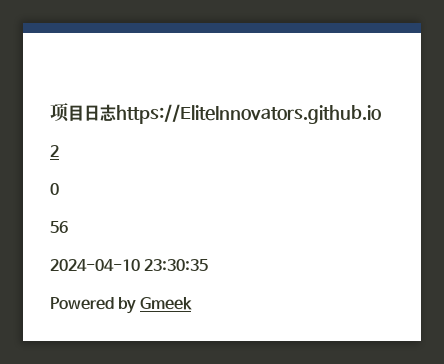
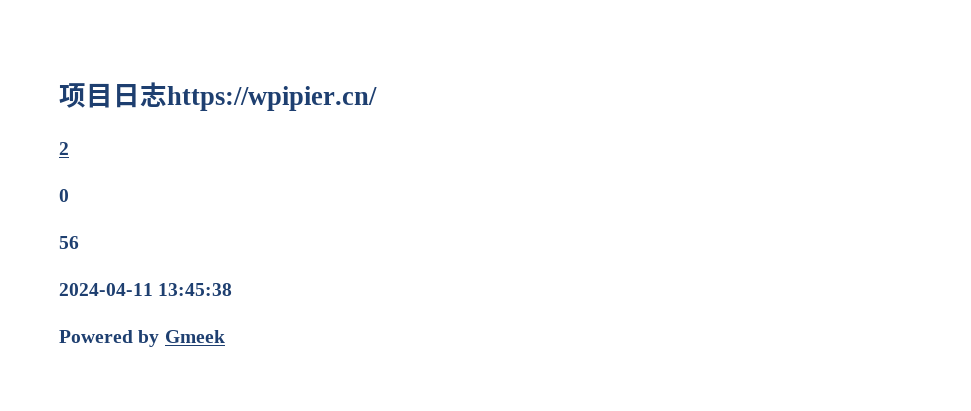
- 项目日志https://EliteInnovators.github.io
+ 项目日志https://wpipier.cn/
- 2024-04-10 23:30:35
+ 2024-04-11 13:45:38

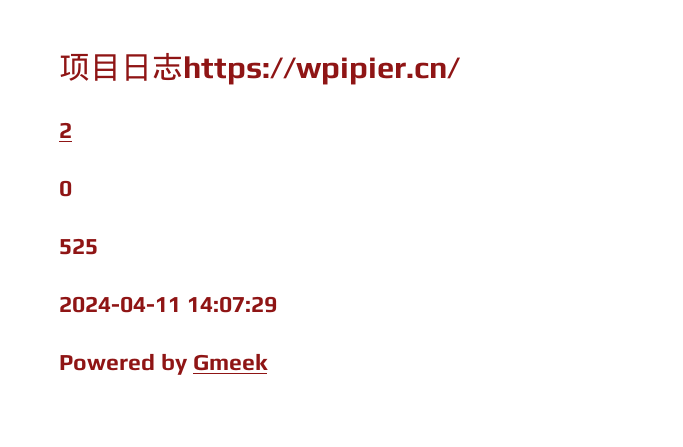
- 56
+ 525
- 2024-04-11 13:45:38
+ 2024-04-11 14:07:29

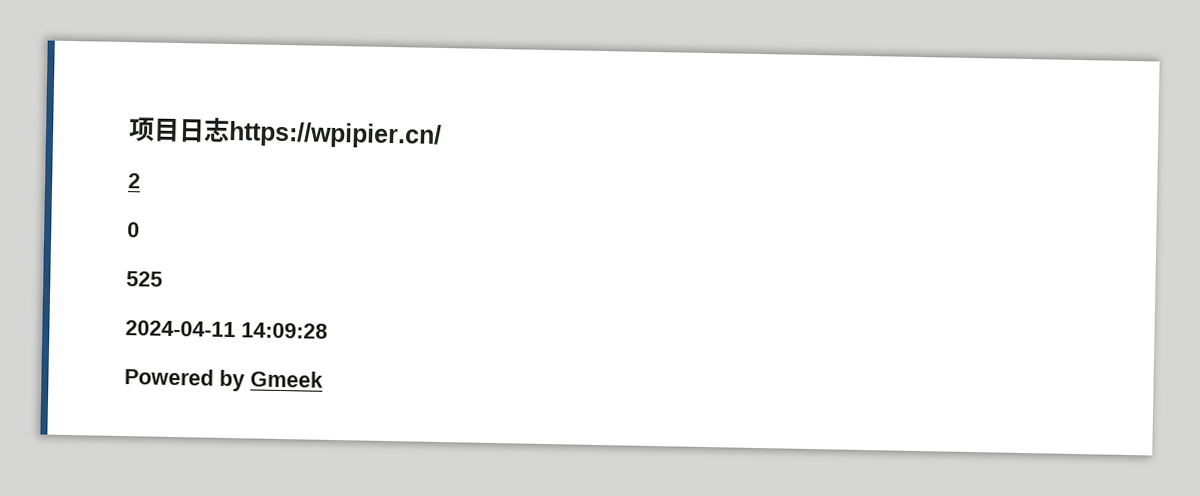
- 2024-04-11 14:07:29
+ 2024-04-11 14:09:28

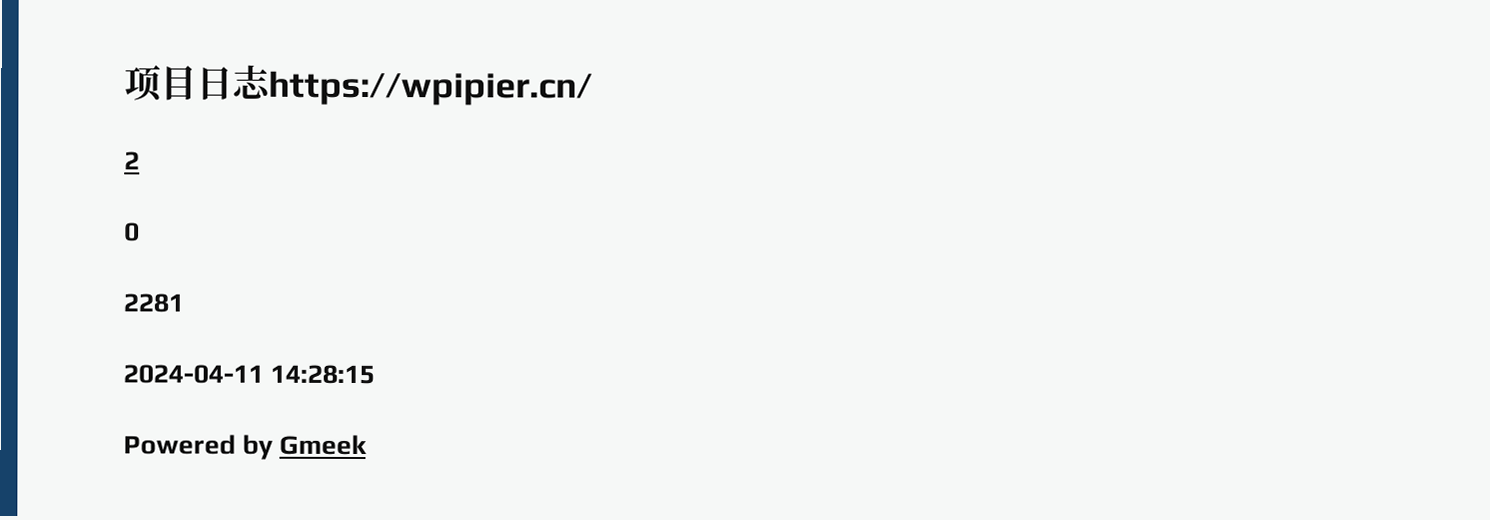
- 525
+ 2281
- 2024-04-11 14:09:28
+ 2024-04-11 14:28:15

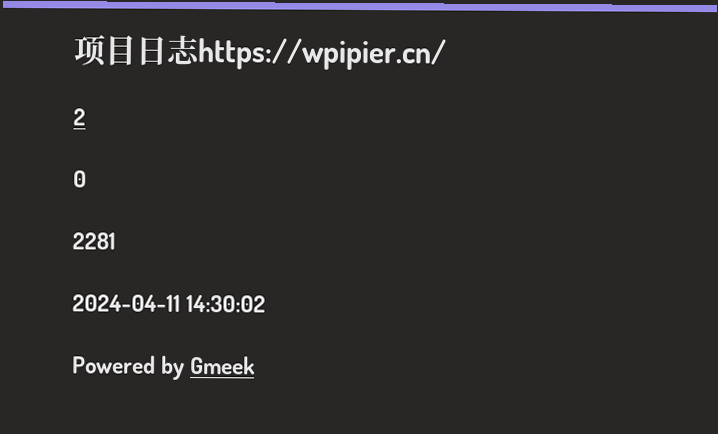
- 2024-04-11 14:28:15
+ 2024-04-11 14:30:02

